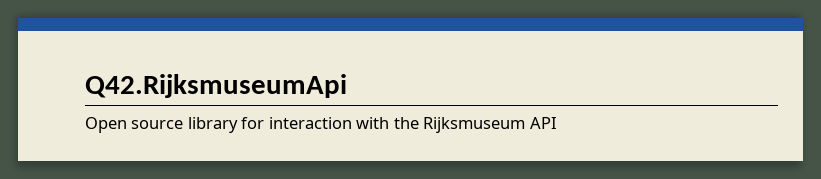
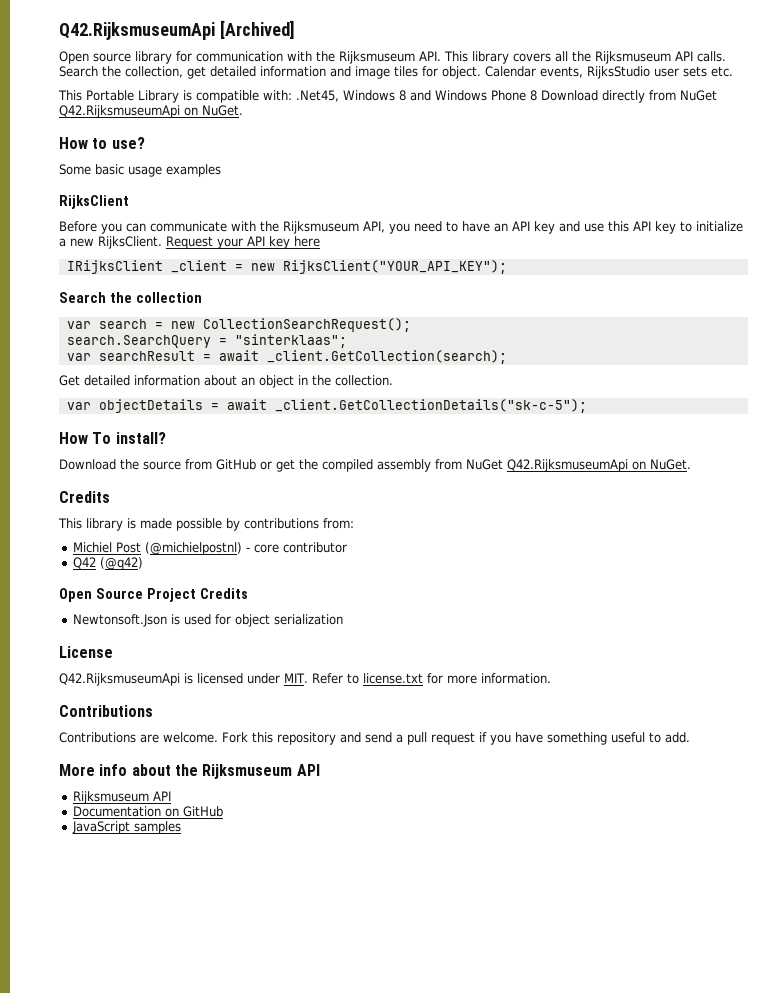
- Q42.RijksmuseumApi
+ Q42.RijksmuseumApi [Archived]
- Open source library for interaction with the Rijksmuseum API
+ Open source library for communication with the Rijksmuseum API. This library covers all the Rijksmuseum API calls. Search the collection, get detailed information and image tiles for object. Calendar events, RijksStudio user sets etc.
+ This Portable Library is compatible with: .Net45, Windows 8 and Windows Phone 8 Download directly from NuGet Q42.RijksmuseumApi on NuGet.
+ How to use?
+ Some basic usage examples
+ RijksClient
+ Before you can communicate with the Rijksmuseum API, you need to have an API key and use this API key to initialize a new RijksClient. Request your API key here
+ IRijksClient _client = new RijksClient("YOUR_API_KEY");
+ Search the collection
+ var search = new CollectionSearchRequest();
+ search.SearchQuery = "sinterklaas";
+ var searchResult = await _client.GetCollection(search);
+ Get detailed information about an object in the collection.
+ var objectDetails = await _client.GetCollectionDetails("sk-c-5");
+ How To install?
+ Download the source from GitHub or get the compiled assembly from NuGet Q42.RijksmuseumApi on NuGet.
+ Credits
+ This library is made possible by contributions from:
+ Michiel Post (@michielpostnl) - core contributor
+ Q42 (@q42)
+ Open Source Project Credits
+ Newtonsoft.Json is used for object serialization
+ License
+ Q42.RijksmuseumApi is licensed under MIT. Refer to license.txt for more information.
+ Contributions
+ Contributions are welcome. Fork this repository and send a pull request if you have something useful to add.
+ More info about the Rijksmuseum API
+ Rijksmuseum API
+ Documentation on GitHub
+ JavaScript samples

